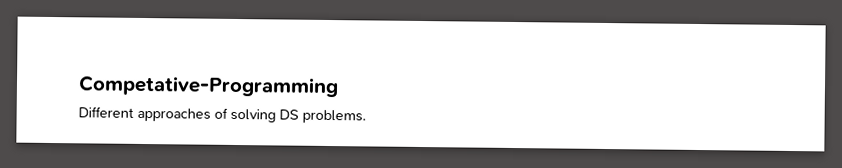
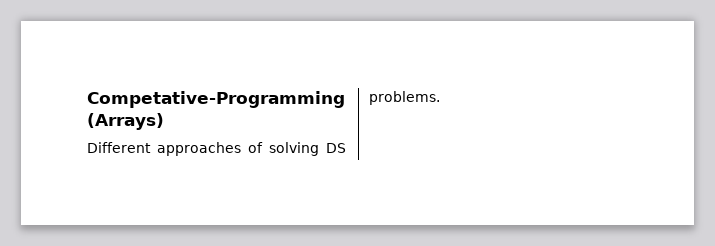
- Competative-Programming
+ Competative-Programming (Arrays)

